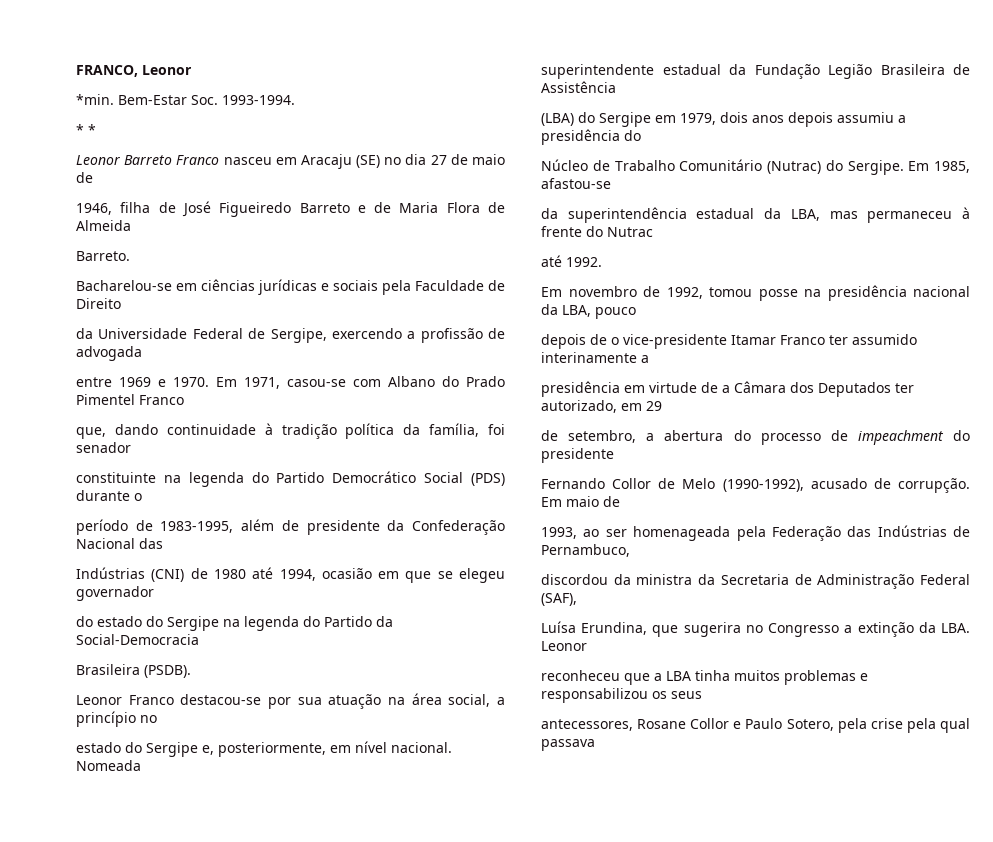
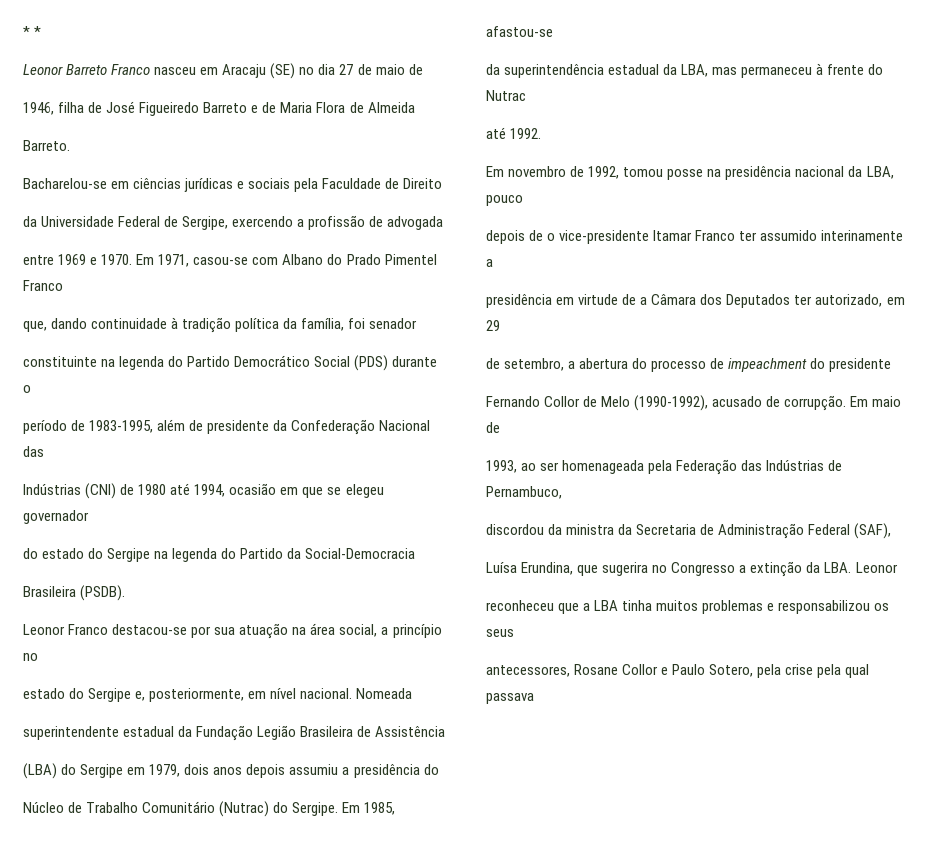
- FRANCO, Leonor
- *min. Bem-Estar Soc. 1993-1994.

